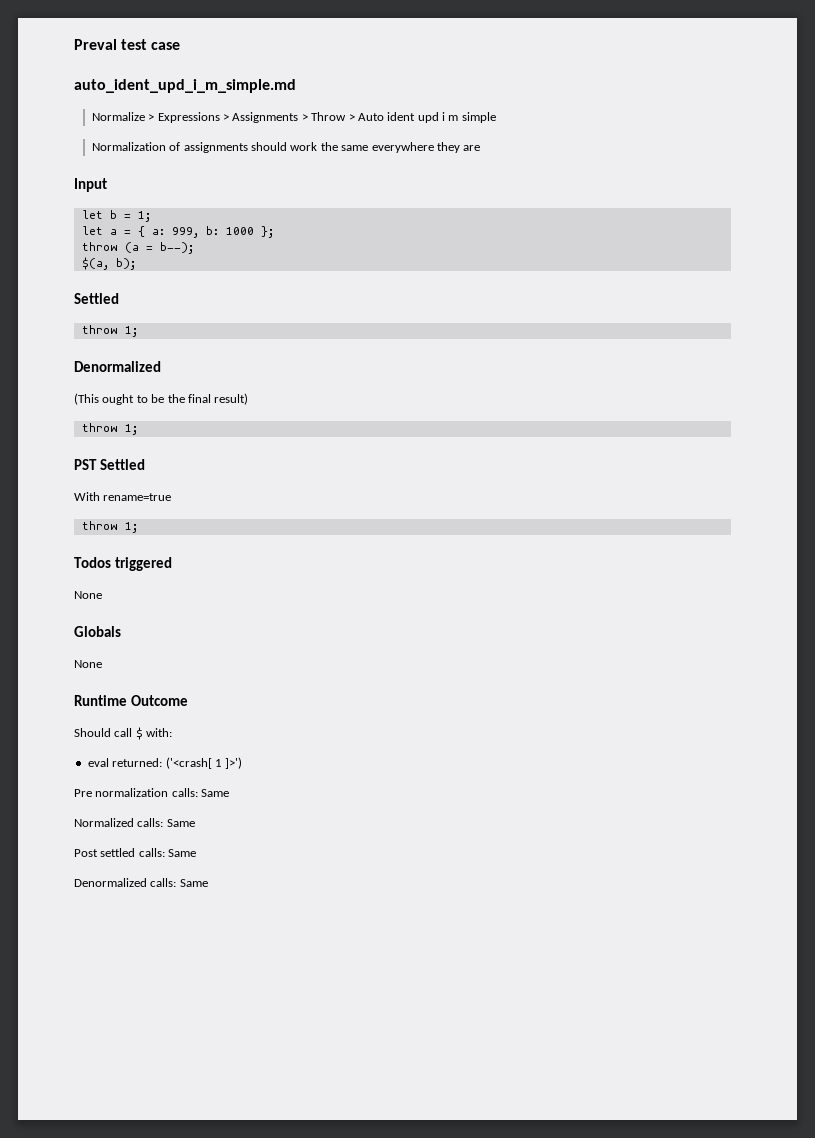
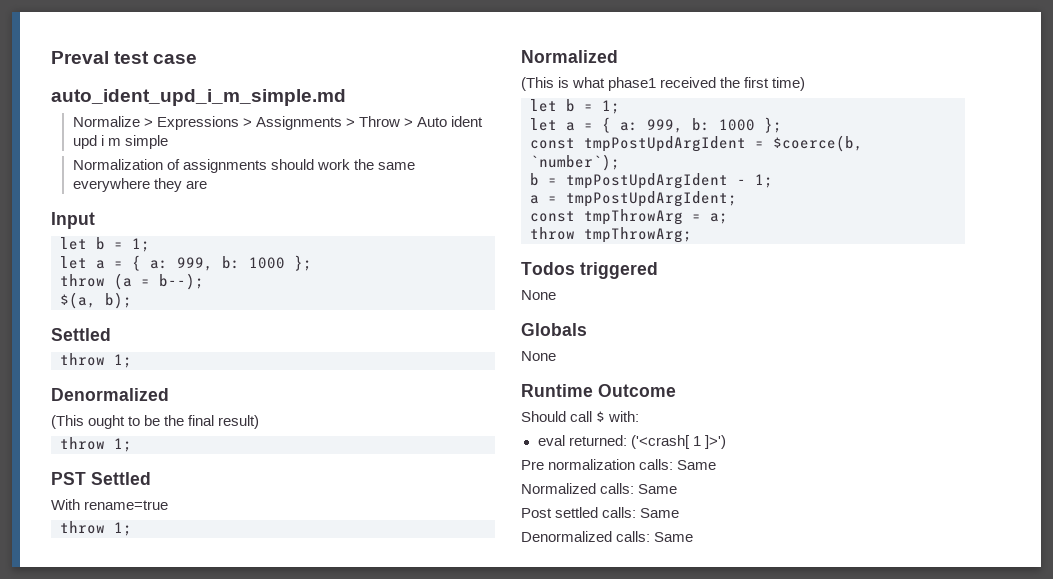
  With rename=true
  throw 1;
+ Normalized
+ (This is what phase1 received the first time)
+ let b = 1;
+ let a = { a: 999, b: 1000 };
+ const tmpPostUpdArgIdent = $coerce(b, `number`);
+ b = tmpPostUpdArgIdent - 1;
+ a = tmpPostUpdArgIdent;
+ const tmpThrowArg = a;
+ throw tmpThrowArg;

